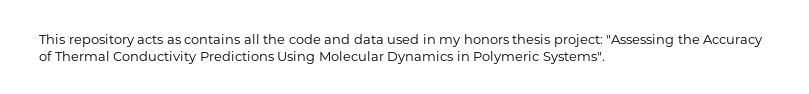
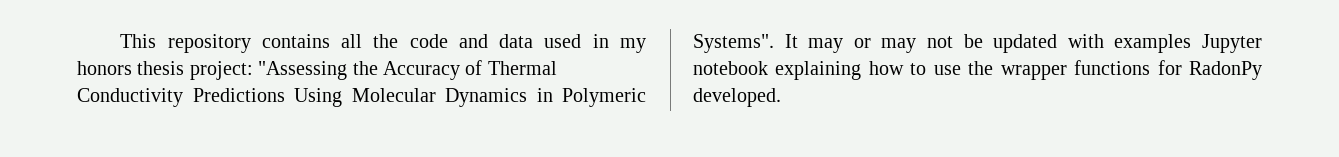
- This repository acts as contains all the code and data used in my honors thesis project: "Assessing the Accuracy of Thermal Conductivity Predictions Using Molecular Dynamics in Polymeric Systems".
+ This repository contains all the code and data used in my honors thesis project: "Assessing the Accuracy of Thermal Conductivity Predictions Using Molecular Dynamics in Polymeric Systems".
+ It may or may not be updated with examples Jupyter notebook explaining how to use the wrapper functions for RadonPy developed.

